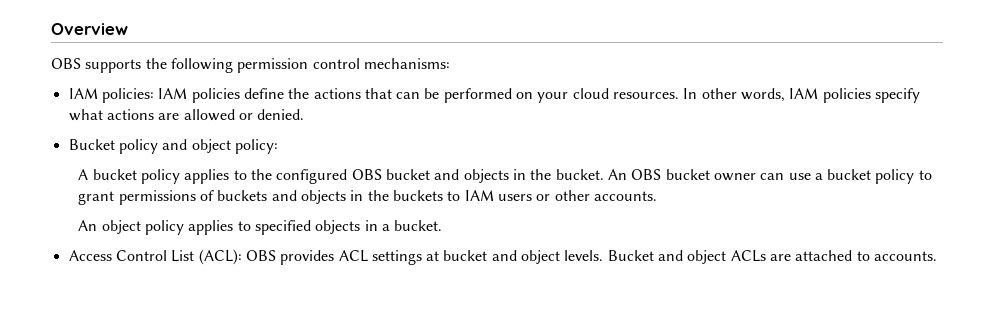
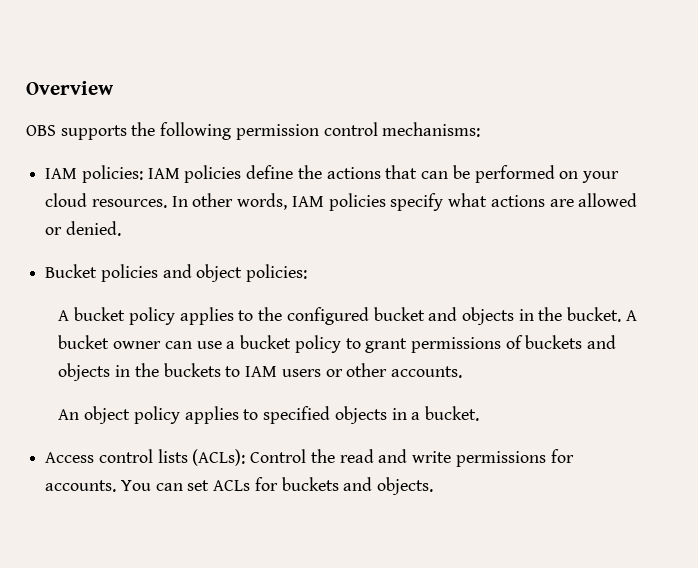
- Bucket policy and object policy:
+ Bucket policies and object policies:
- A bucket policy applies to the configured OBS bucket and objects in the bucket.
+ A bucket policy applies to the configured bucket and objects in the bucket.
- An OBS bucket owner can use a bucket policy to grant permissions of buckets and objects in the buckets to IAM users or other accounts.
+ A bucket owner can use a bucket policy to grant permissions of buckets and objects in the buckets to IAM users or other accounts.
- Access Control List (ACL): OBS provides ACL settings at bucket and object levels. Bucket and object ACLs are attached to accounts.
+ Access control lists (ACLs): Control the read and write permissions for accounts. You can set ACLs for buckets and objects.

